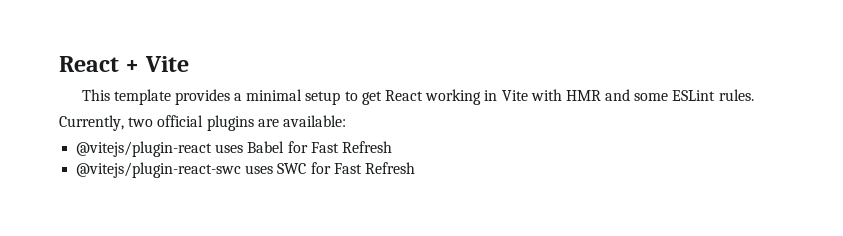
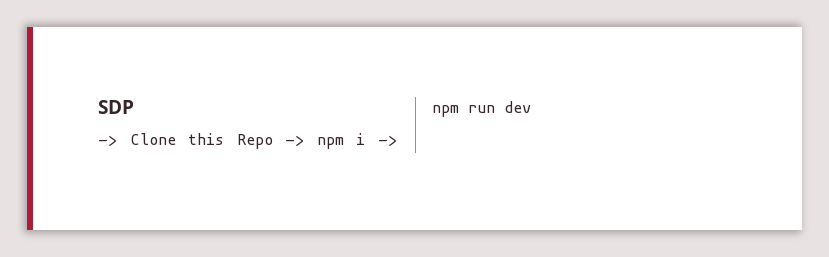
- React + Vite
- This template provides a minimal setup to get React working in Vite with HMR and some ESLint rules.
- Currently, two official plugins are available:
- @vitejs/plugin-react uses Babel for Fast Refresh
- @vitejs/plugin-react-swc uses SWC for Fast Refresh
+ SDP
+ -> Clone this Repo -> npm i -> npm run dev

